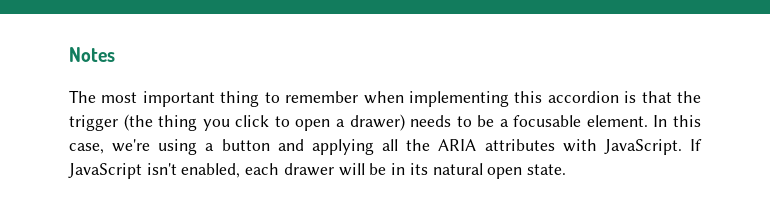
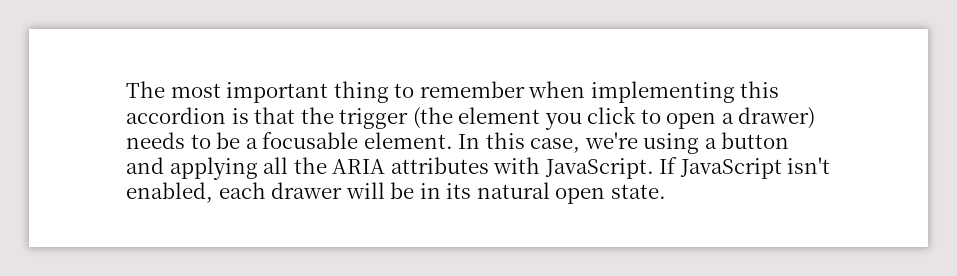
- Notes
- The most important thing to remember when implementing this accordion is that the trigger (the thing you click to open a drawer) needs to be a focusable element.
+ The most important thing to remember when implementing this accordion is that the trigger (the element you click to open a drawer) needs to be a focusable element.

